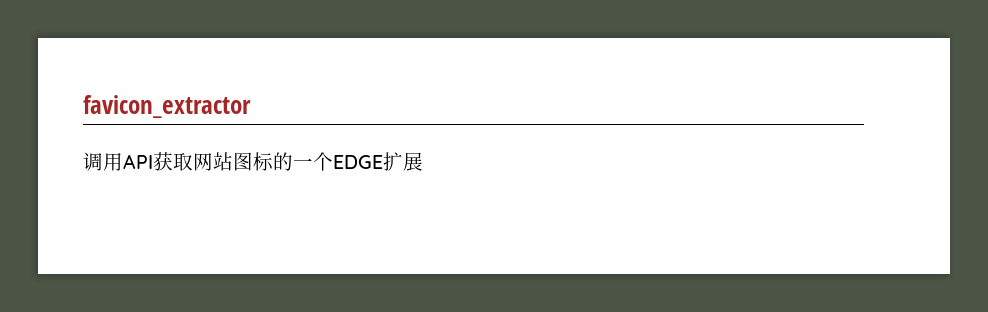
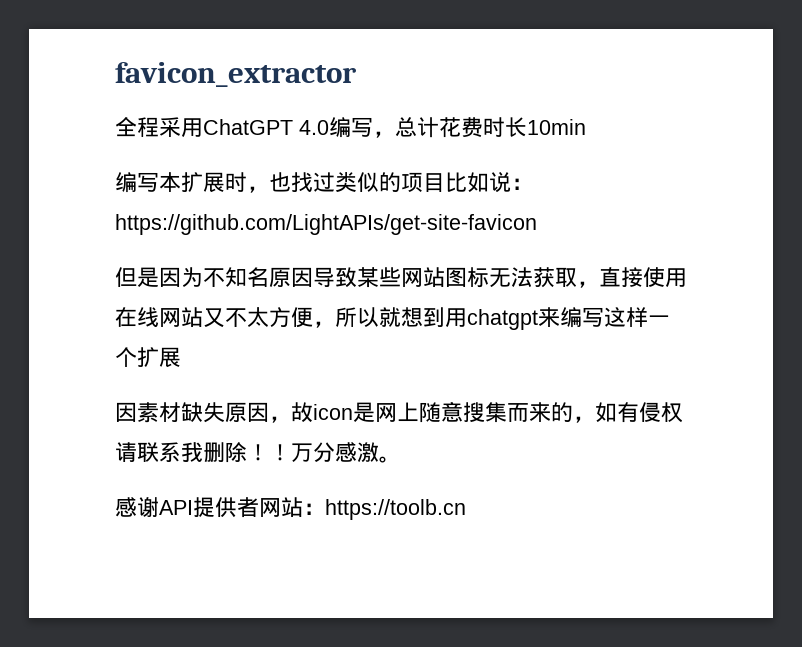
- 调用API获取网站图标的一个EDGE扩展
+ 全程采用ChatGPT 4.0编写，总计花费时长10min
+ 编写本扩展时，也找过类似的项目比如说：https://github.com/LightAPIs/get-site-favicon
+ 但是因为不知名原因导致某些网站图标无法获取，直接使用在线网站又不太方便，所以就想到用chatgpt来编写这样一个扩展
+ 因素材缺失原因，故icon是网上随意搜集而来的，如有侵权请联系我删除！！万分感激。
+ 感谢API提供者网站：https://toolb.cn

